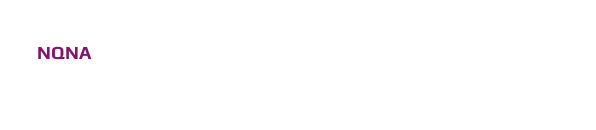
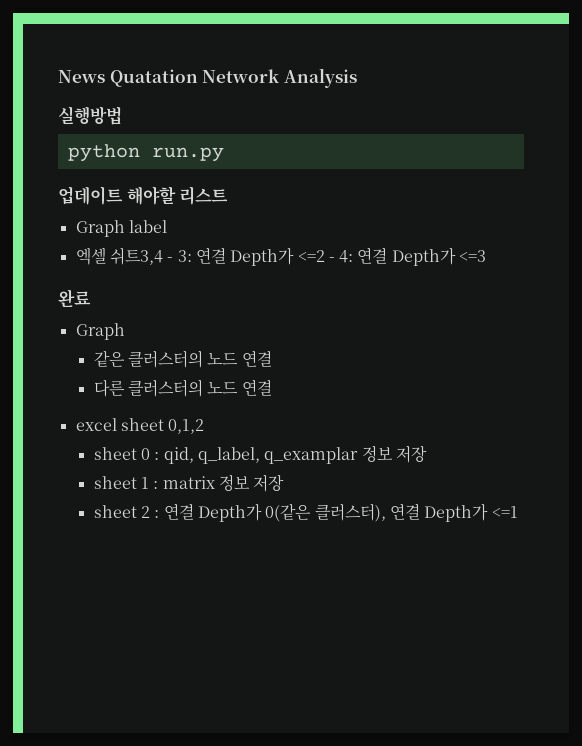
- NQNA
+ News Quatation Network Analysis
+ 실행방법
+ python run.py
+ 업데이트 해야할 리스트
+ Graph label
+ 엑셀 쉬트3,4 - 3: 연결 Depth가 <=2 - 4: 연결 Depth가 <=3
+ 완료
+ Graph
+ 같은 클러스터의 노드 연결
+ 다른 클러스터의 노드 연결
+ excel sheet 0,1,2
+ sheet 0 : qid, q_label, q_examplar 정보 저장
+ sheet 1 : matrix 정보 저장
+ sheet 2 : 연결 Depth가 0(같은 클러스터), 연결 Depth가 <=1

